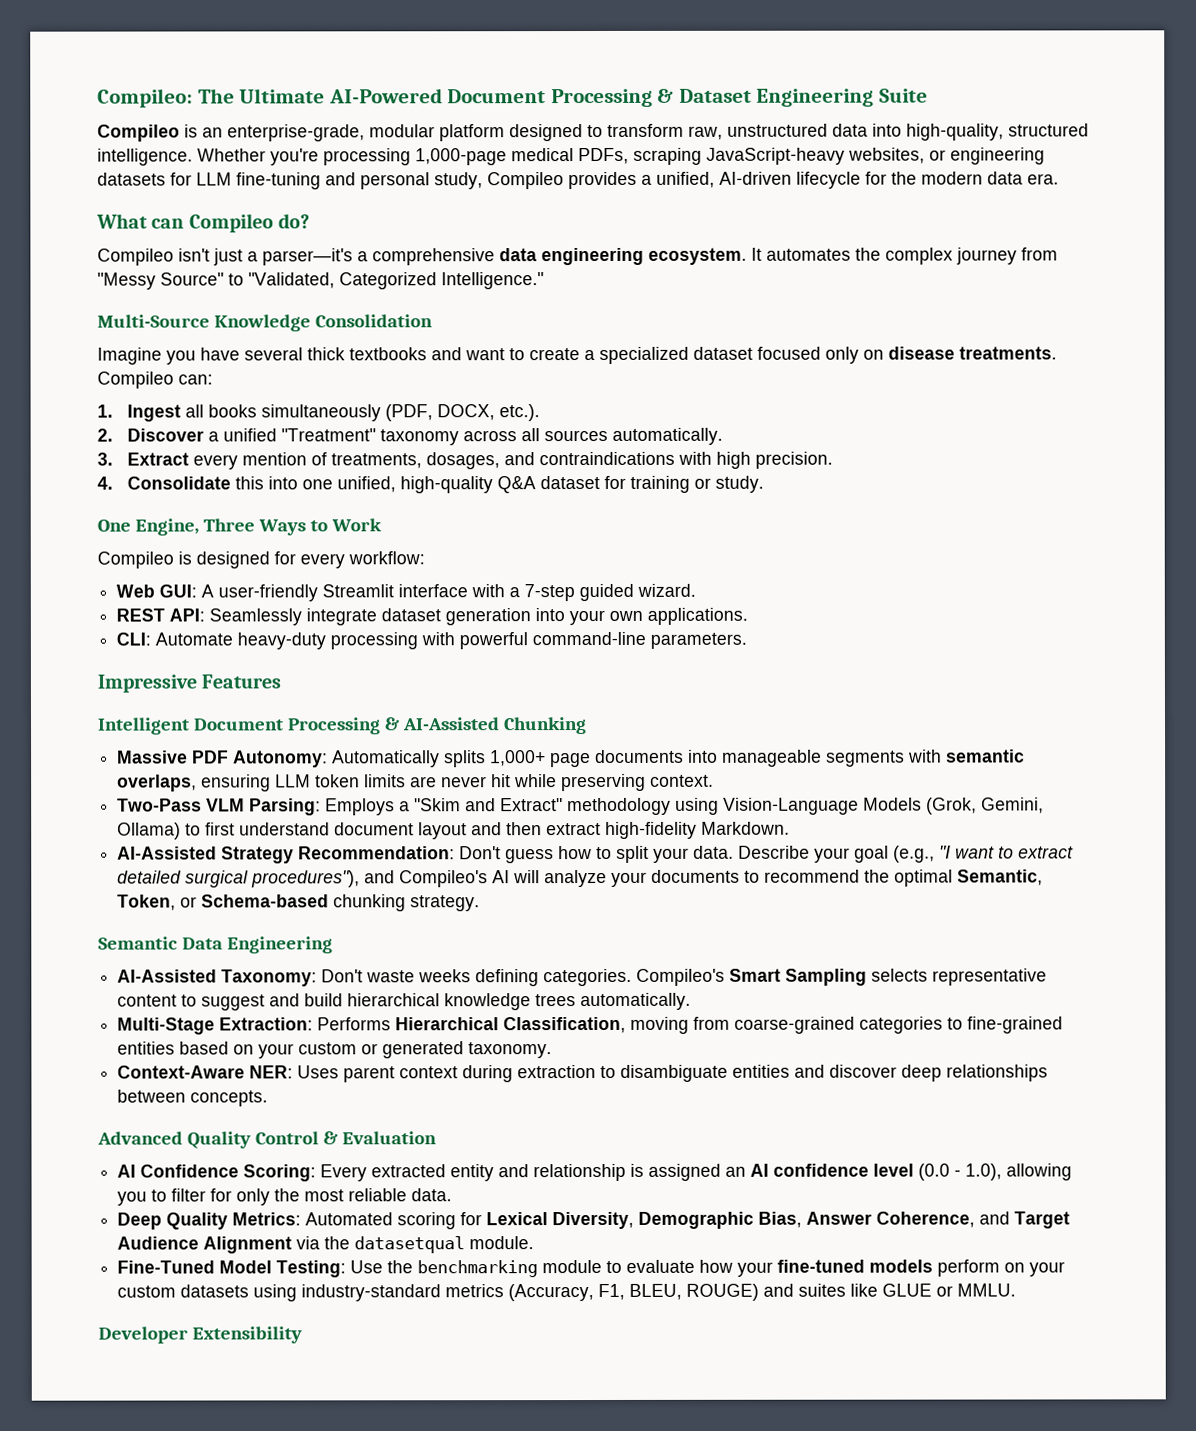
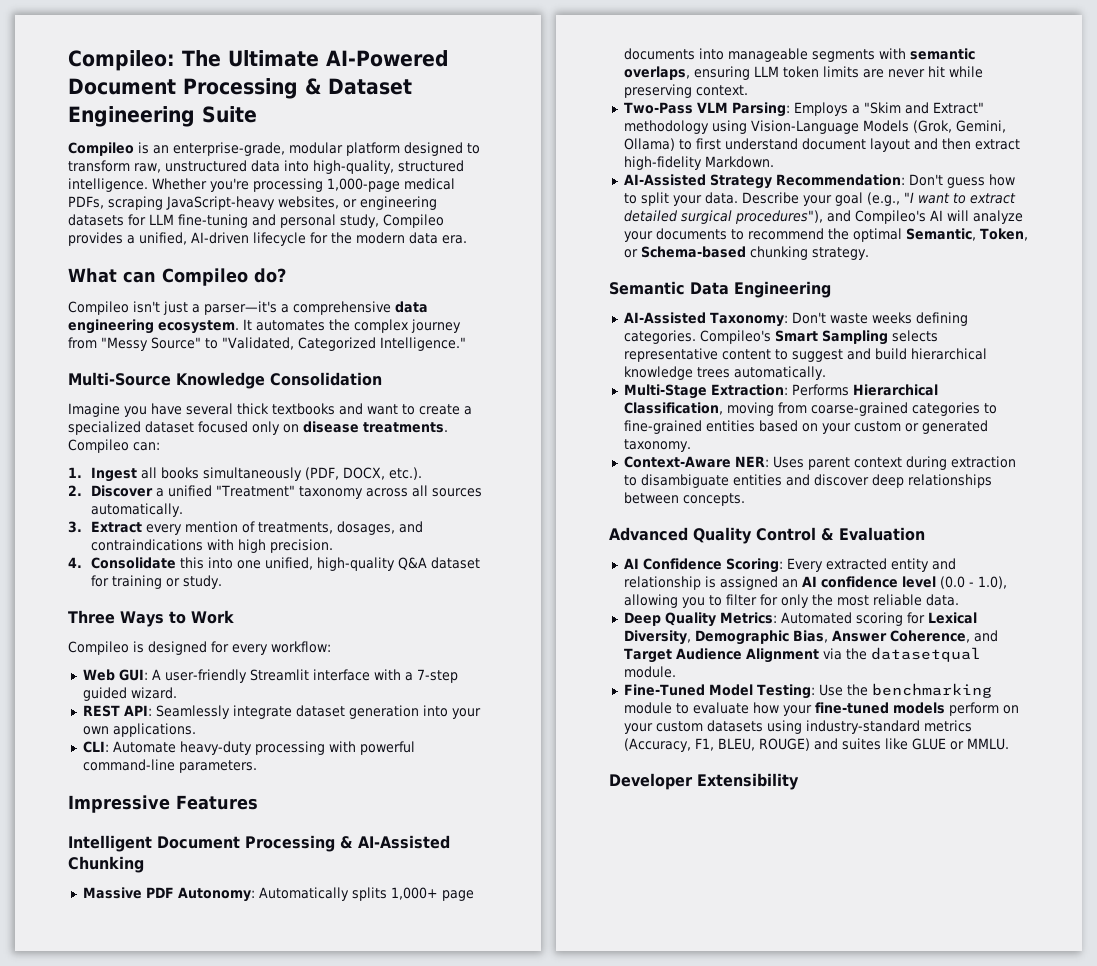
- One Engine, Three Ways to Work
+ Three Ways to Work

